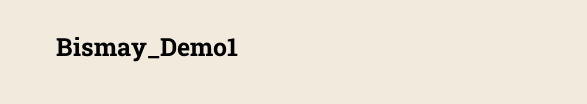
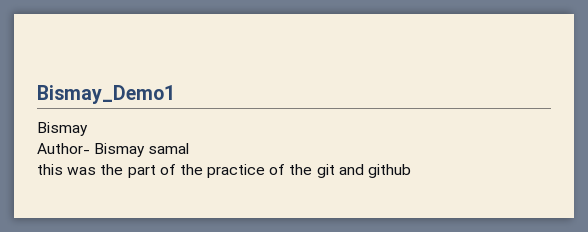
  Bismay_Demo1
+ Bismay
+ Author- Bismay samal
+ this was the part of the practice of the git and github

